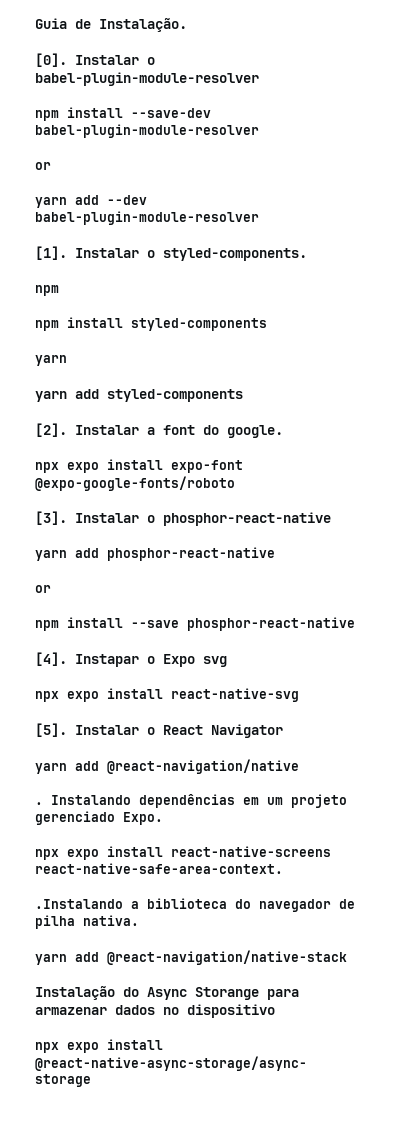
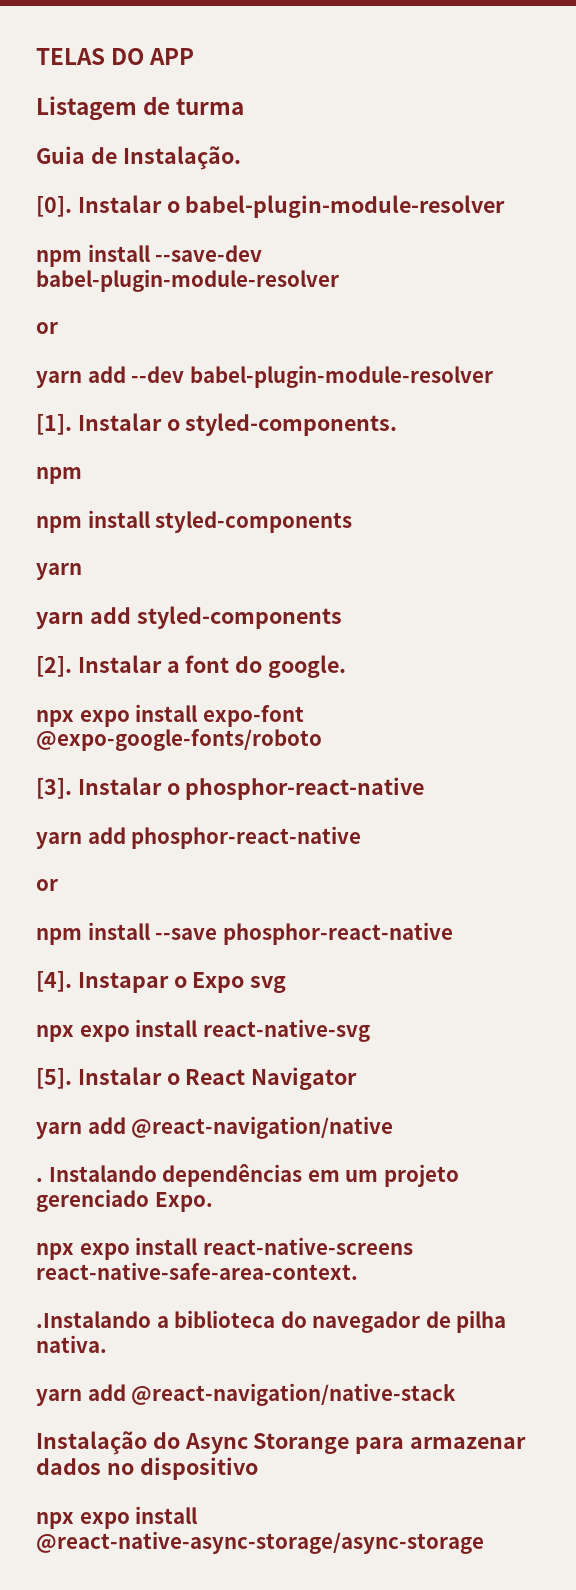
+ TELAS DO APP
+ Listagem de turma

